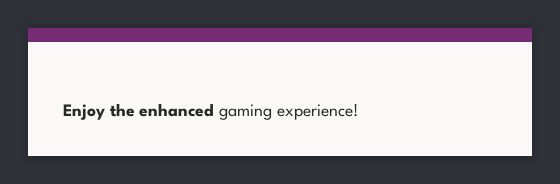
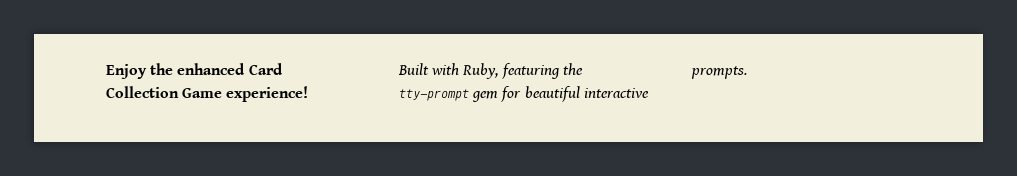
- Enjoy the enhanced gaming experience!
+ Enjoy the enhanced Card Collection Game experience!
+ Built with Ruby, featuring the tty-prompt gem for beautiful interactive prompts.

